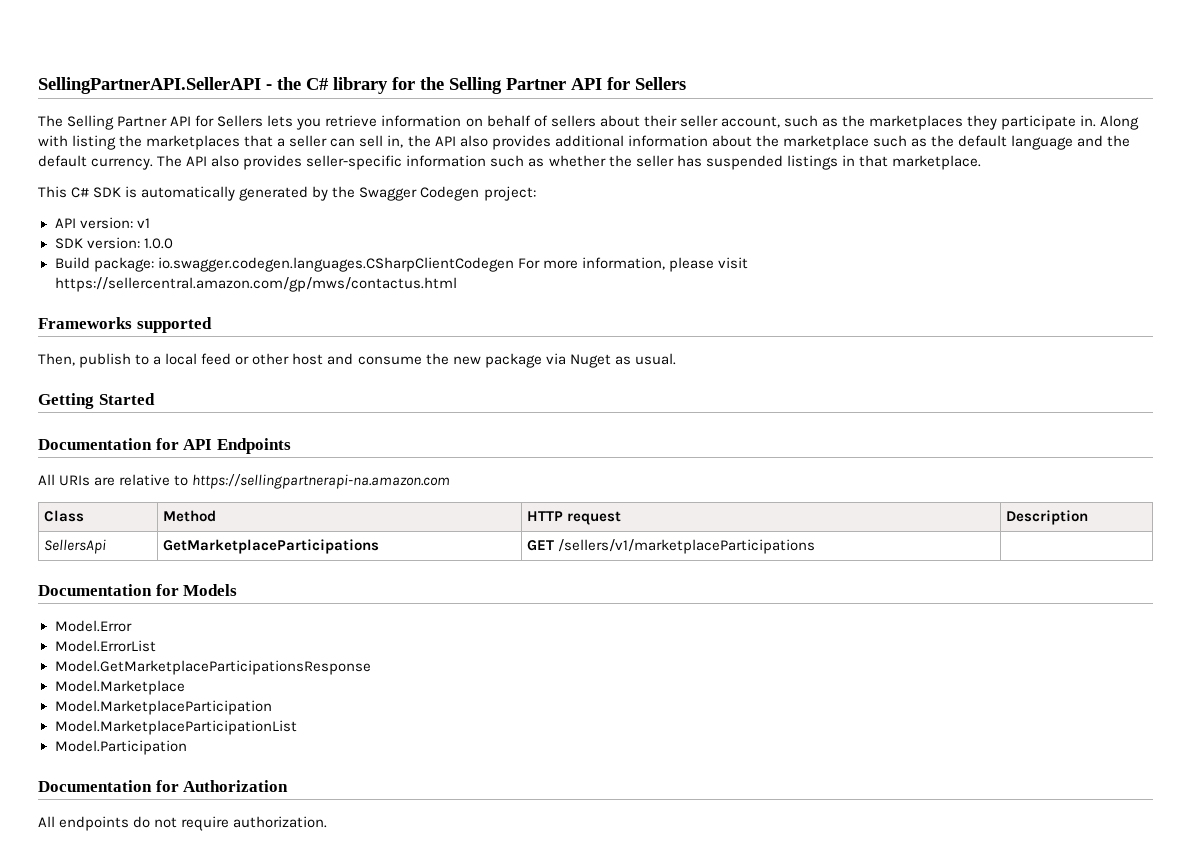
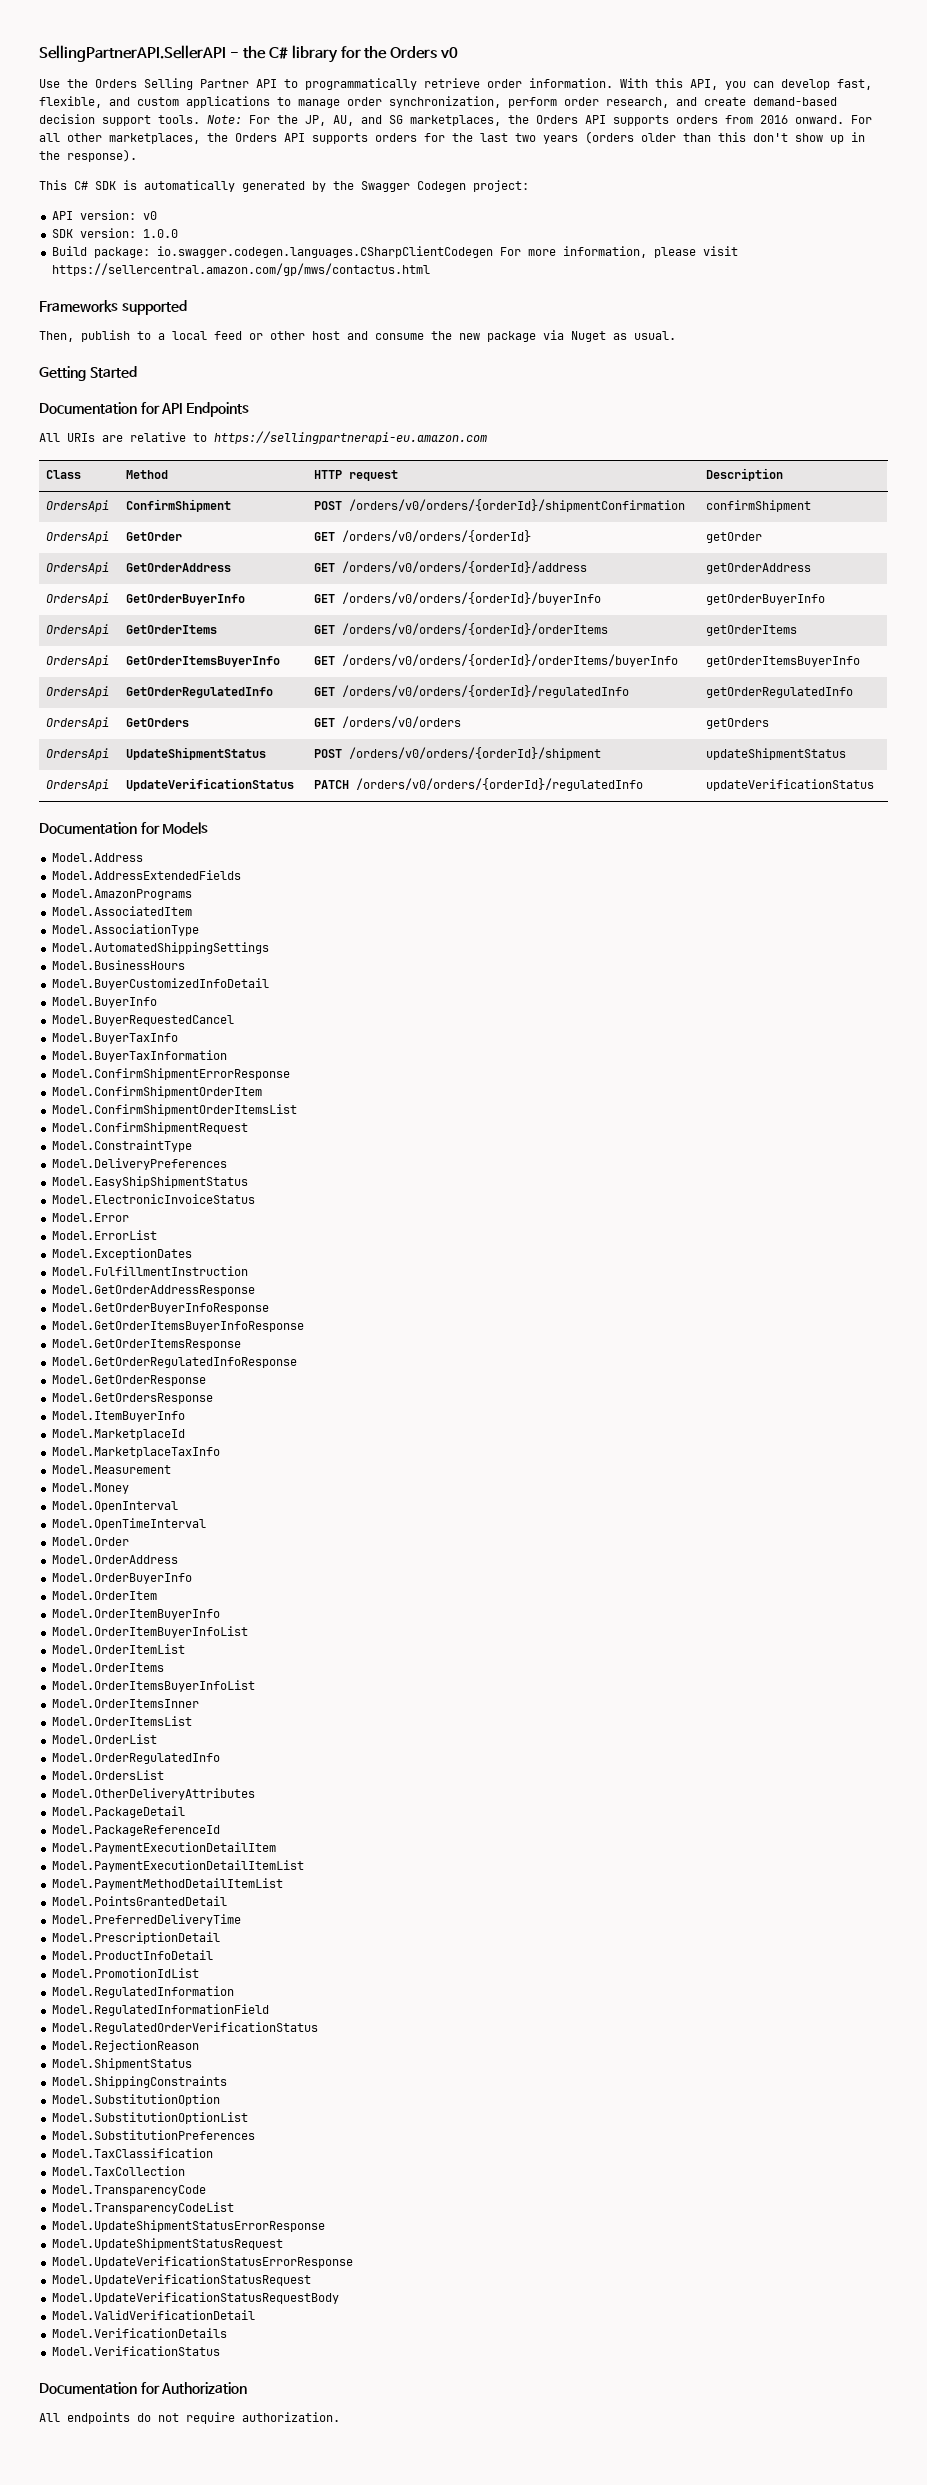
- SellingPartnerAPI.SellerAPI - the C# library for the Selling Partner API for Sellers
- The Selling Partner API for Sellers lets you retrieve information on behalf of sellers about their seller account, such as the marketplaces they participate in. Along with listing the marketplaces that a seller can sell in, the API also provides additional information about the marketplace such as the default language and the default currency. The API also provides seller-specific information such as whether the seller has suspended listings in that marketplace.
+ SellingPartnerAPI.SellerAPI - the C# library for the Orders v0
+ Use the Orders Selling Partner API to programmatically retrieve order information. With this API, you can develop fast, flexible, and custom applications to manage order synchronization, perform order research, and create demand-based decision support tools. Note: For the JP, AU, and SG marketplaces, the Orders API supports orders from 2016 onward. For all other marketplaces, the Orders API supports orders for the last two years (orders older than this don't show up in the response).
- API version: v1
+ API version: v0
- All URIs are relative to https://sellingpartnerapi-na.amazon.com
+ All URIs are relative to https://sellingpartnerapi-eu.amazon.com
- SellersApi | GetMarketplaceParticipations | GET /sellers/v1/marketplaceParticipations |
+ OrdersApi | ConfirmShipment | POST /orders/v0/orders/{orderId}/shipmentConfirmation | confirmShipment
+ OrdersApi | GetOrder | GET /orders/v0/orders/{orderId} | getOrder
+ OrdersApi | GetOrderAddress | GET /orders/v0/orders/{orderId}/address | getOrderAddress
+ OrdersApi | GetOrderBuyerInfo | GET /orders/v0/orders/{orderId}/buyerInfo | getOrderBuyerInfo
+ OrdersApi | GetOrderItems | GET /orders/v0/orders/{orderId}/orderItems | getOrderItems
+ OrdersApi | GetOrderItemsBuyerInfo | GET /orders/v0/orders/{orderId}/orderItems/buyerInfo | getOrderItemsBuyerInfo
+ OrdersApi | GetOrderRegulatedInfo | GET /orders/v0/orders/{orderId}/regulatedInfo | getOrderRegulatedInfo
+ OrdersApi | GetOrders | GET /orders/v0/orders | getOrders
+ OrdersApi | UpdateShipmentStatus | POST /orders/v0/orders/{orderId}/shipment | updateShipmentStatus
+ OrdersApi | UpdateVerificationStatus | PATCH /orders/v0/orders/{orderId}/regulatedInfo | updateVerificationStatus
  Documentation for Models
+ Model.Address
+ Model.AddressExtendedFields
+ Model.AmazonPrograms
+ Model.AssociatedItem
+ Model.AssociationType
+ Model.AutomatedShippingSettings
+ Model.BusinessHours
+ Model.BuyerCustomizedInfoDetail
+ Model.BuyerInfo
+ Model.BuyerRequestedCancel
+ Model.BuyerTaxInfo
+ Model.BuyerTaxInformation
+ Model.ConfirmShipmentErrorResponse
+ Model.ConfirmShipmentOrderItem
+ Model.ConfirmShipmentOrderItemsList
+ Model.ConfirmShipmentRequest
+ Model.ConstraintType
+ Model.DeliveryPreferences
+ Model.EasyShipShipmentStatus
+ Model.ElectronicInvoiceStatus
  Model.Error
  Model.ErrorList
- Model.GetMarketplaceParticipationsResponse
- Model.Marketplace
- Model.MarketplaceParticipation
- Model.MarketplaceParticipationList
- Model.Participation
+ Model.ExceptionDates
+ Model.FulfillmentInstruction
+ Model.GetOrderAddressResponse
+ Model.GetOrderBuyerInfoResponse
+ Model.GetOrderItemsBuyerInfoResponse
+ Model.GetOrderItemsResponse
+ Model.GetOrderRegulatedInfoResponse
+ Model.GetOrderResponse
+ Model.GetOrdersResponse
+ Model.ItemBuyerInfo
+ Model.MarketplaceId
+ Model.MarketplaceTaxInfo
+ Model.Measurement
+ Model.Money
+ Model.OpenInterval
+ Model.OpenTimeInterval
+ Model.Order
+ Model.OrderAddress
+ Model.OrderBuyerInfo
+ Model.OrderItem
+ Model.OrderItemBuyerInfo
+ Model.OrderItemBuyerInfoList
+ Model.OrderItemList
+ Model.OrderItems
+ Model.OrderItemsBuyerInfoList
+ Model.OrderItemsInner
+ Model.OrderItemsList
+ Model.OrderList
+ Model.OrderRegulatedInfo
+ Model.OrdersList
+ Model.OtherDeliveryAttributes
+ Model.PackageDetail
+ Model.PackageReferenceId
+ Model.PaymentExecutionDetailItem
+ Model.PaymentExecutionDetailItemList
+ Model.PaymentMethodDetailItemList
+ Model.PointsGrantedDetail
+ Model.PreferredDeliveryTime
+ Model.PrescriptionDetail
+ Model.ProductInfoDetail
+ Model.PromotionIdList
+ Model.RegulatedInformation
+ Model.RegulatedInformationField
+ Model.RegulatedOrderVerificationStatus
+ Model.RejectionReason
+ Model.ShipmentStatus
+ Model.ShippingConstraints
+ Model.SubstitutionOption
+ Model.SubstitutionOptionList
+ Model.SubstitutionPreferences
+ Model.TaxClassification
+ Model.TaxCollection
+ Model.TransparencyCode
+ Model.TransparencyCodeList
+ Model.UpdateShipmentStatusErrorResponse
+ Model.UpdateShipmentStatusRequest
+ Model.UpdateVerificationStatusErrorResponse
+ Model.UpdateVerificationStatusRequest
+ Model.UpdateVerificationStatusRequestBody
+ Model.ValidVerificationDetail
+ Model.VerificationDetails
+ Model.VerificationStatus

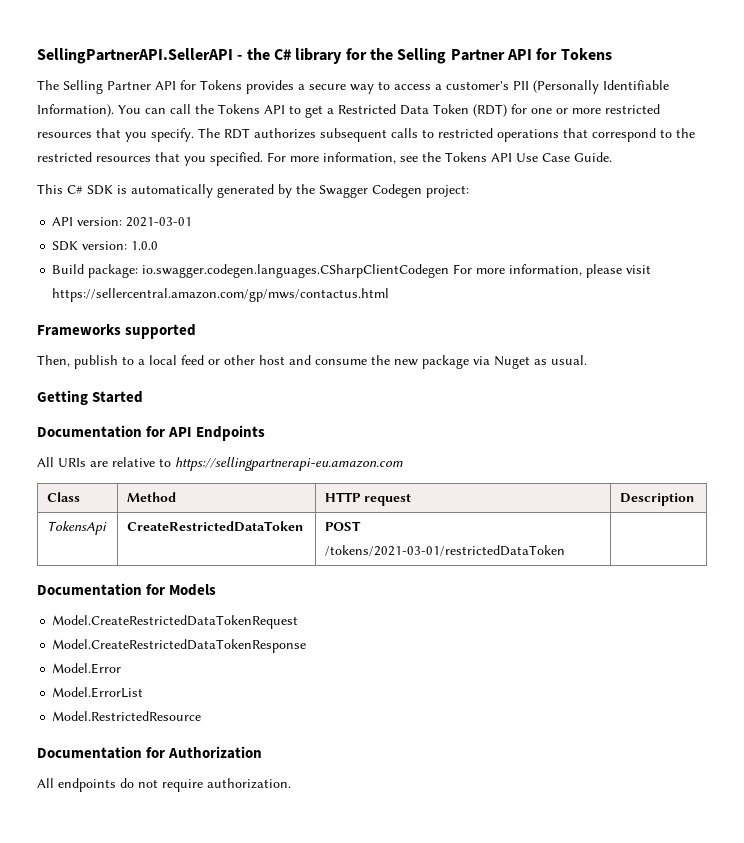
- SellingPartnerAPI.SellerAPI - the C# library for the Orders v0
- Use the Orders Selling Partner API to programmatically retrieve order information. With this API, you can develop fast, flexible, and custom applications to manage order synchronization, perform order research, and create demand-based decision support tools. Note: For the JP, AU, and SG marketplaces, the Orders API supports orders from 2016 onward. For all other marketplaces, the Orders API supports orders for the last two years (orders older than this don't show up in the response).
+ SellingPartnerAPI.SellerAPI - the C# library for the Selling Partner API for Tokens
+ The Selling Partner API for Tokens provides a secure way to access a customer's PII (Personally Identifiable Information). You can call the Tokens API to get a Restricted Data Token (RDT) for one or more restricted resources that you specify. The RDT authorizes subsequent calls to restricted operations that correspond to the restricted resources that you specified. For more information, see the Tokens API Use Case Guide.
- API version: v0
+ API version: 2021-03-01
- OrdersApi | ConfirmShipment | POST /orders/v0/orders/{orderId}/shipmentConfirmation | confirmShipment
- OrdersApi | GetOrder | GET /orders/v0/orders/{orderId} | getOrder
- OrdersApi | GetOrderAddress | GET /orders/v0/orders/{orderId}/address | getOrderAddress
- OrdersApi | GetOrderBuyerInfo | GET /orders/v0/orders/{orderId}/buyerInfo | getOrderBuyerInfo
- OrdersApi | GetOrderItems | GET /orders/v0/orders/{orderId}/orderItems | getOrderItems
- OrdersApi | GetOrderItemsBuyerInfo | GET /orders/v0/orders/{orderId}/orderItems/buyerInfo | getOrderItemsBuyerInfo
- OrdersApi | GetOrderRegulatedInfo | GET /orders/v0/orders/{orderId}/regulatedInfo | getOrderRegulatedInfo
- OrdersApi | GetOrders | GET /orders/v0/orders | getOrders
- OrdersApi | UpdateShipmentStatus | POST /orders/v0/orders/{orderId}/shipment | updateShipmentStatus
- OrdersApi | UpdateVerificationStatus | PATCH /orders/v0/orders/{orderId}/regulatedInfo | updateVerificationStatus
+ TokensApi | CreateRestrictedDataToken | POST /tokens/2021-03-01/restrictedDataToken |
  Documentation for Models
- Model.Address
- Model.AddressExtendedFields
- Model.AmazonPrograms
- Model.AssociatedItem
- Model.AssociationType
- Model.AutomatedShippingSettings
- Model.BusinessHours
- Model.BuyerCustomizedInfoDetail
- Model.BuyerInfo
- Model.BuyerRequestedCancel
- Model.BuyerTaxInfo
- Model.BuyerTaxInformation
- Model.ConfirmShipmentErrorResponse
- Model.ConfirmShipmentOrderItem
- Model.ConfirmShipmentOrderItemsList
- Model.ConfirmShipmentRequest
- Model.ConstraintType
- Model.DeliveryPreferences
- Model.EasyShipShipmentStatus
- Model.ElectronicInvoiceStatus
+ Model.CreateRestrictedDataTokenRequest
+ Model.CreateRestrictedDataTokenResponse
  Model.Error
  Model.ErrorList
- Model.ExceptionDates
- Model.FulfillmentInstruction
- Model.GetOrderAddressResponse
- Model.GetOrderBuyerInfoResponse
- Model.GetOrderItemsBuyerInfoResponse
- Model.GetOrderItemsResponse
- Model.GetOrderRegulatedInfoResponse
- Model.GetOrderResponse
- Model.GetOrdersResponse
- Model.ItemBuyerInfo
- Model.MarketplaceId
- Model.MarketplaceTaxInfo
- Model.Measurement
- Model.Money
- Model.OpenInterval
- Model.OpenTimeInterval
- Model.Order
- Model.OrderAddress
- Model.OrderBuyerInfo
- Model.OrderItem
- Model.OrderItemBuyerInfo
- Model.OrderItemBuyerInfoList
- Model.OrderItemList
- Model.OrderItems
- Model.OrderItemsBuyerInfoList
- Model.OrderItemsInner
- Model.OrderItemsList
- Model.OrderList
- Model.OrderRegulatedInfo
- Model.OrdersList
- Model.OtherDeliveryAttributes
- Model.PackageDetail
- Model.PackageReferenceId
- Model.PaymentExecutionDetailItem
- Model.PaymentExecutionDetailItemList
- Model.PaymentMethodDetailItemList
- Model.PointsGrantedDetail
- Model.PreferredDeliveryTime
- Model.PrescriptionDetail
- Model.ProductInfoDetail
- Model.PromotionIdList
- Model.RegulatedInformation
- Model.RegulatedInformationField
- Model.RegulatedOrderVerificationStatus
- Model.RejectionReason
- Model.ShipmentStatus
- Model.ShippingConstraints
- Model.SubstitutionOption
- Model.SubstitutionOptionList
- Model.SubstitutionPreferences
- Model.TaxClassification
- Model.TaxCollection
- Model.TransparencyCode
- Model.TransparencyCodeList
- Model.UpdateShipmentStatusErrorResponse
- Model.UpdateShipmentStatusRequest
- Model.UpdateVerificationStatusErrorResponse
- Model.UpdateVerificationStatusRequest
- Model.UpdateVerificationStatusRequestBody
- Model.ValidVerificationDetail
- Model.VerificationDetails
- Model.VerificationStatus
+ Model.RestrictedResource

